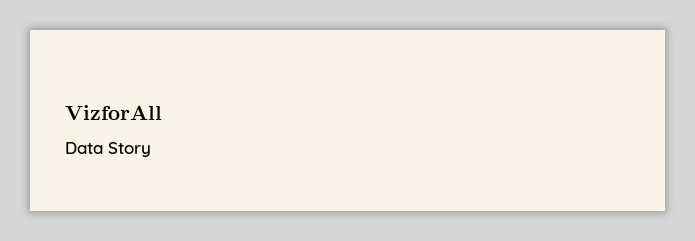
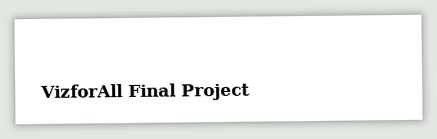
- VizforAll
- Data Story
+ VizforAll Final Project

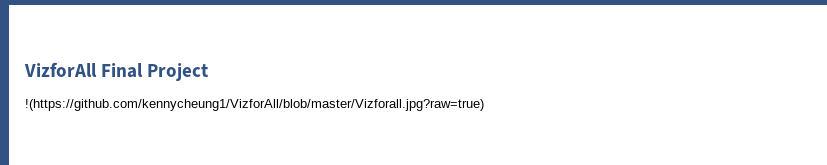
+ !(https://github.com/kennycheung1/VizforAll/blob/master/Vizforall.jpg?raw=true)

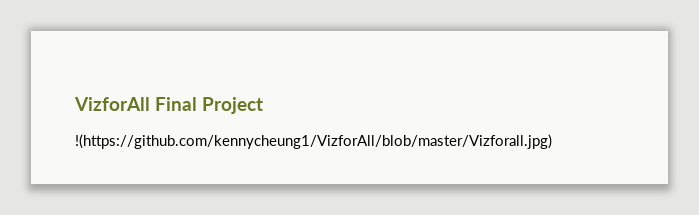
- !(https://github.com/kennycheung1/VizforAll/blob/master/Vizforall.jpg?raw=true)
+ !(https://github.com/kennycheung1/VizforAll/blob/master/Vizforall.jpg)

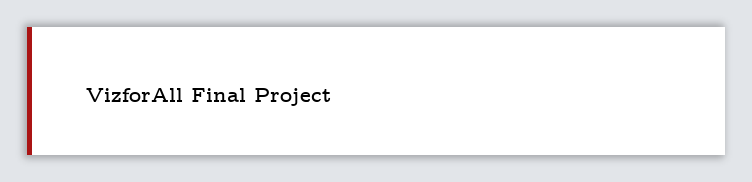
- !(https://github.com/kennycheung1/VizforAll/blob/master/Vizforall.jpg)

